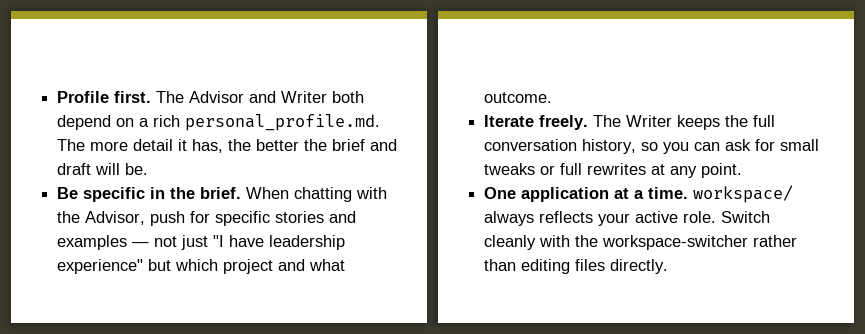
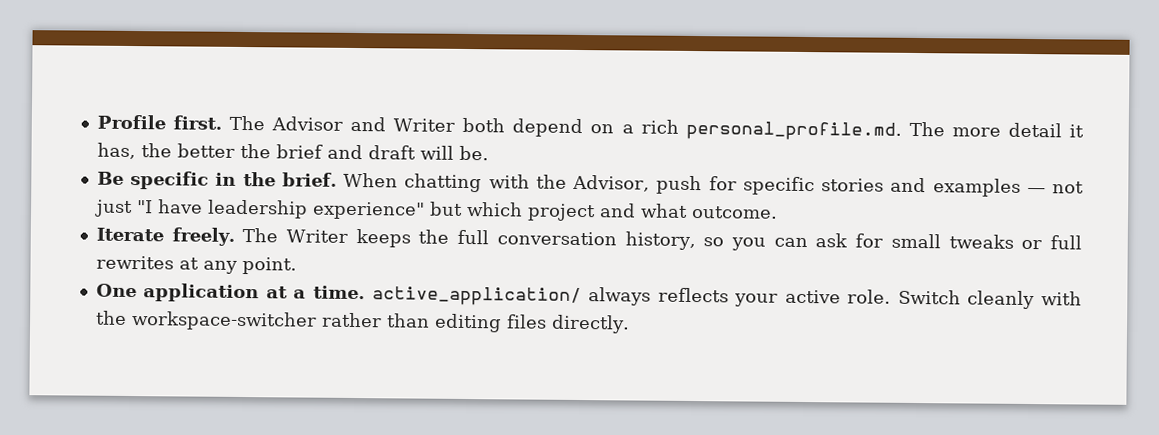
- One application at a time. workspace/ always reflects your active role.
+ One application at a time. active_application/ always reflects your active role.

